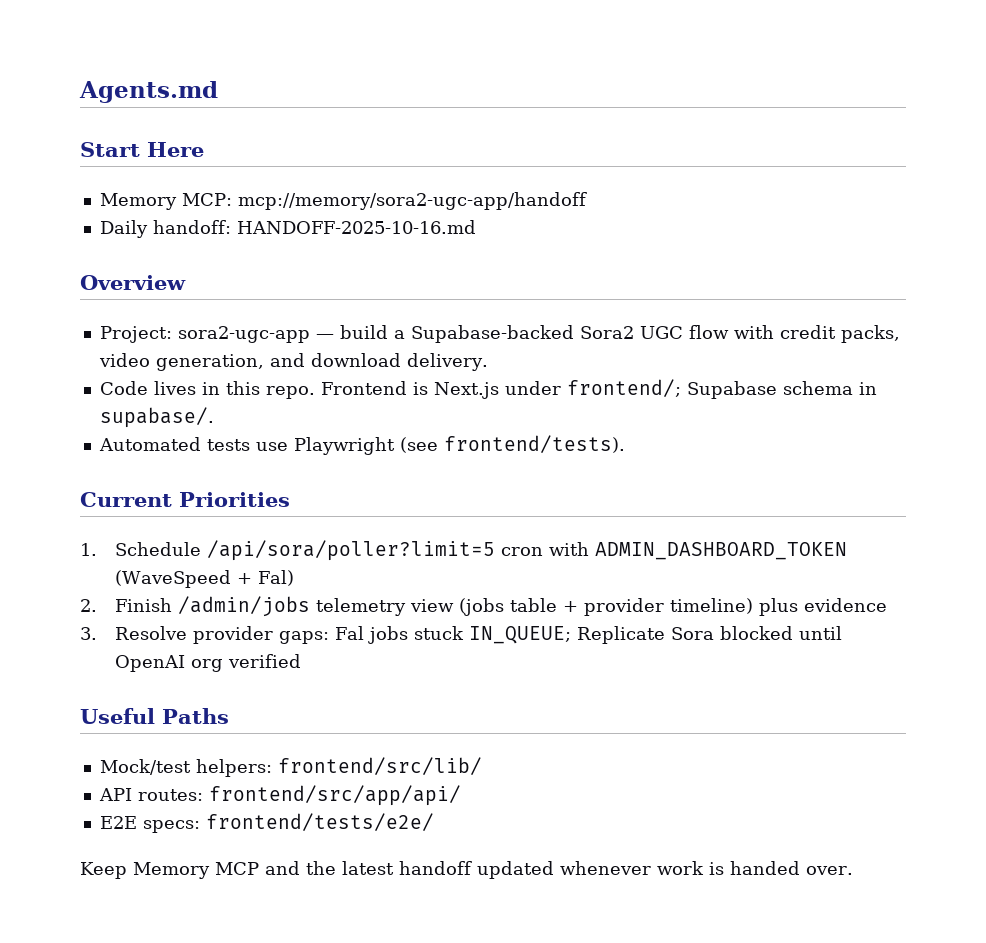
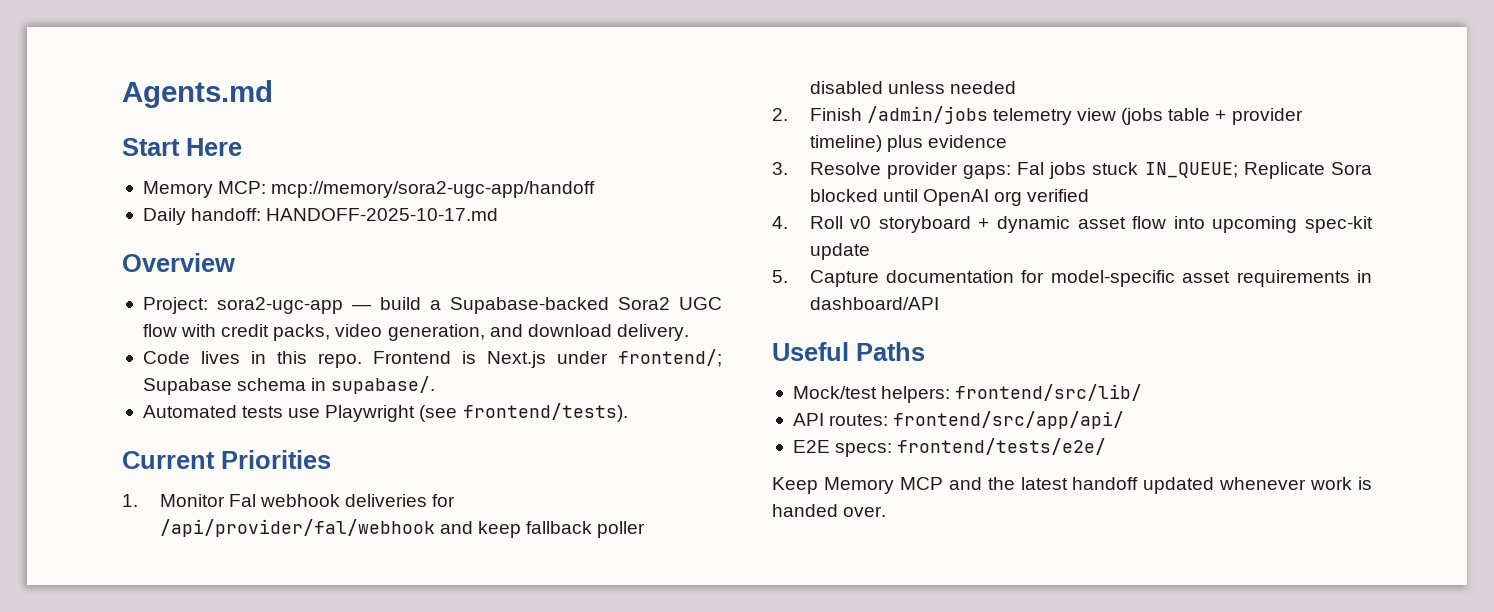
- Daily handoff: HANDOFF-2025-10-16.md
+ Daily handoff: HANDOFF-2025-10-17.md
- 1. Schedule /api/sora/poller?limit=5 cron with ADMIN_DASHBOARD_TOKEN (WaveSpeed + Fal)
+ 1. Monitor Fal webhook deliveries for /api/provider/fal/webhook and keep fallback poller disabled unless needed
+ 4. Roll v0 storyboard + dynamic asset flow into upcoming spec-kit update
+ 5. Capture documentation for model-specific asset requirements in dashboard/API

